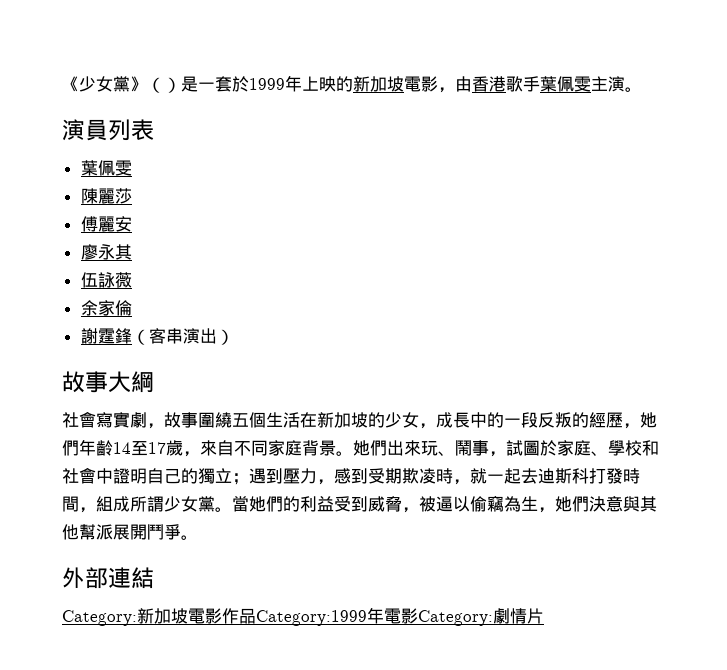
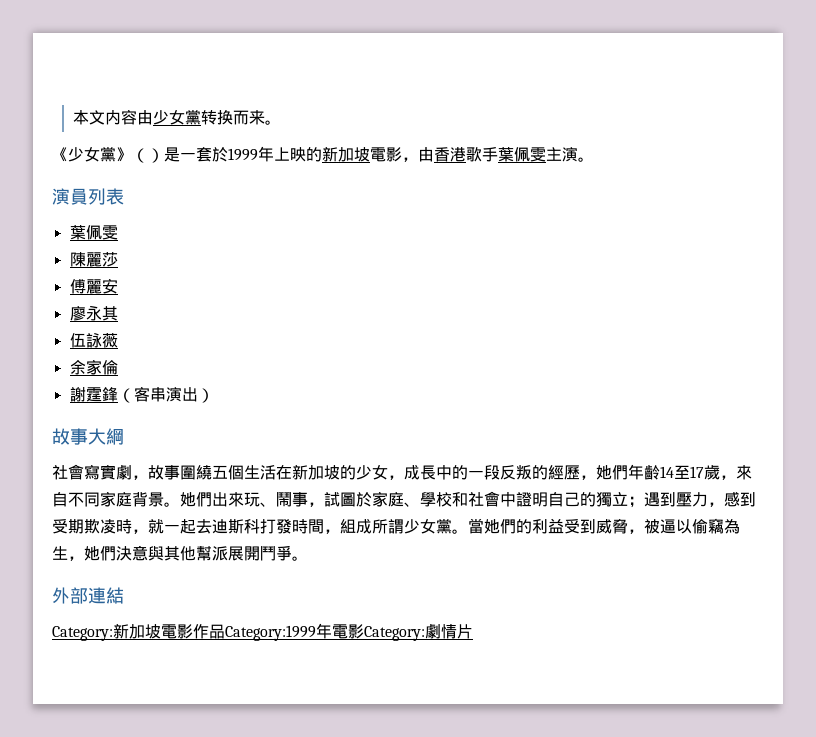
+ 本文内容由少女黨转换而来。

